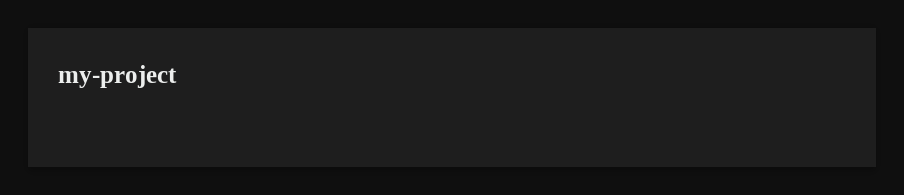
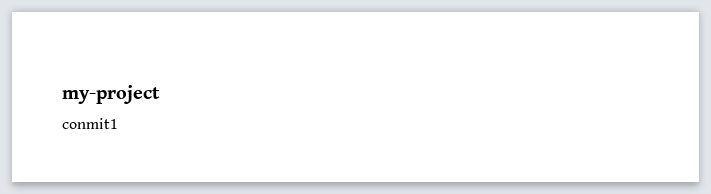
+ conmit1

